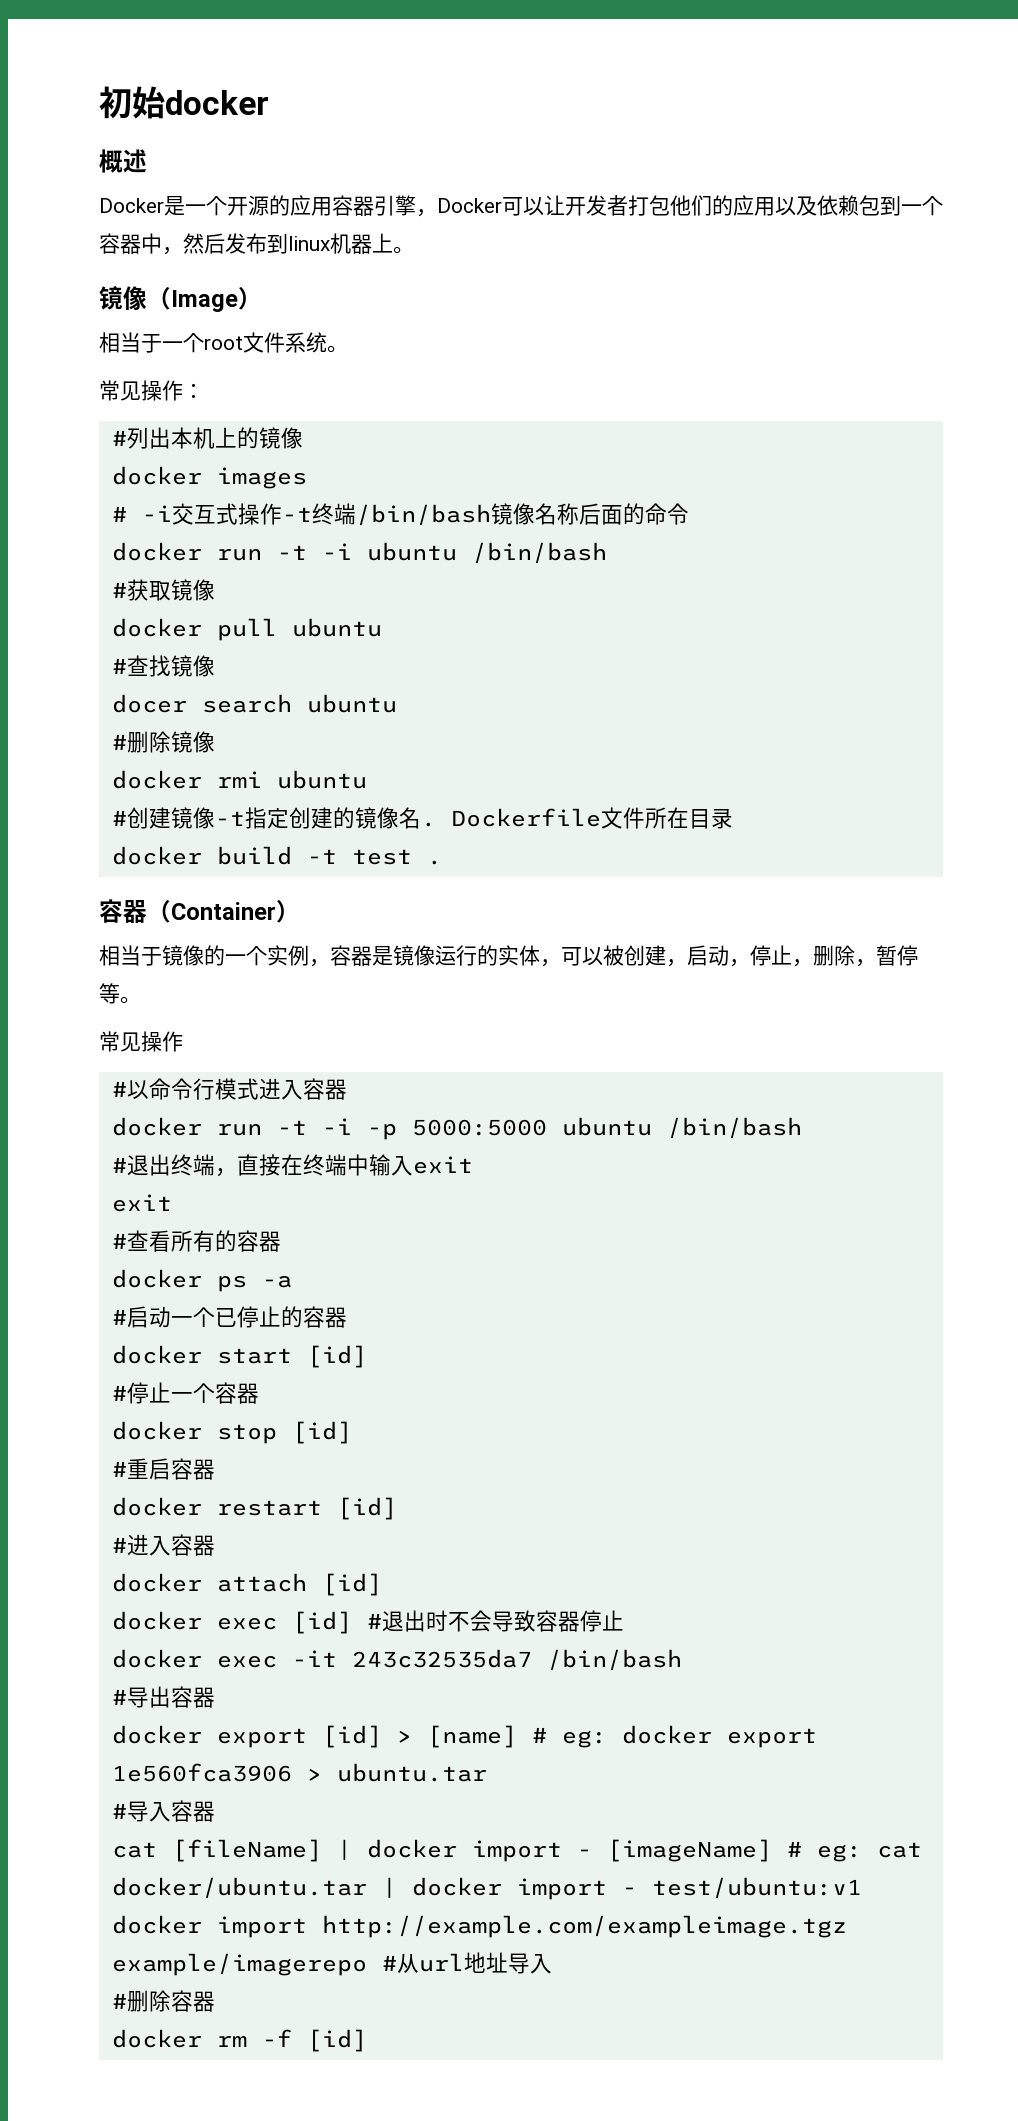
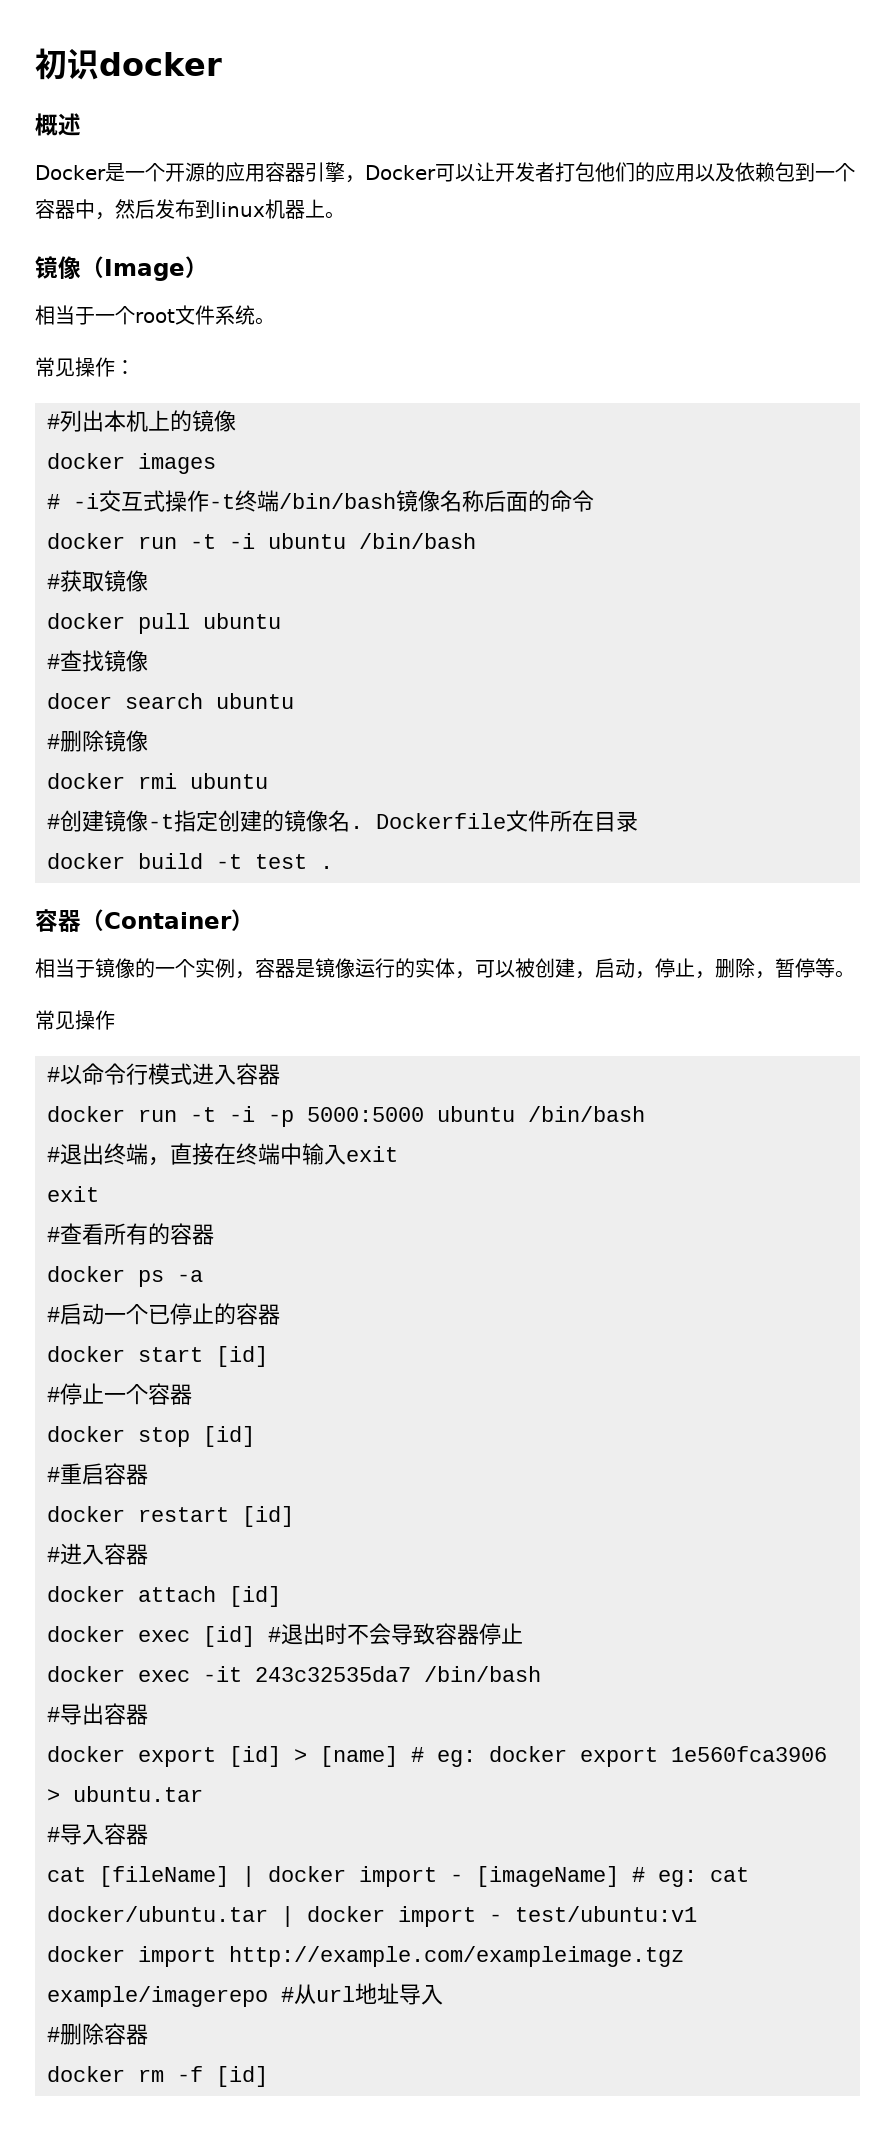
- 初始docker
+ 初识docker

